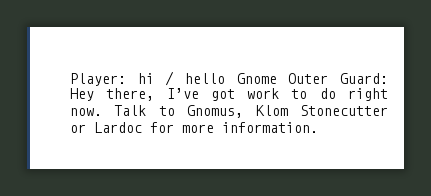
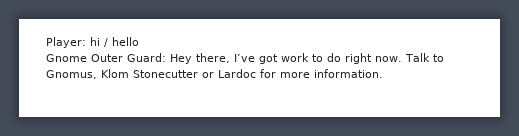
- Player: hi / hello Gnome Outer Guard: Hey there, I’ve got work to do right now.
+ Player: hi / hello
+ Gnome Outer Guard: Hey there, I’ve got work to do right now.

